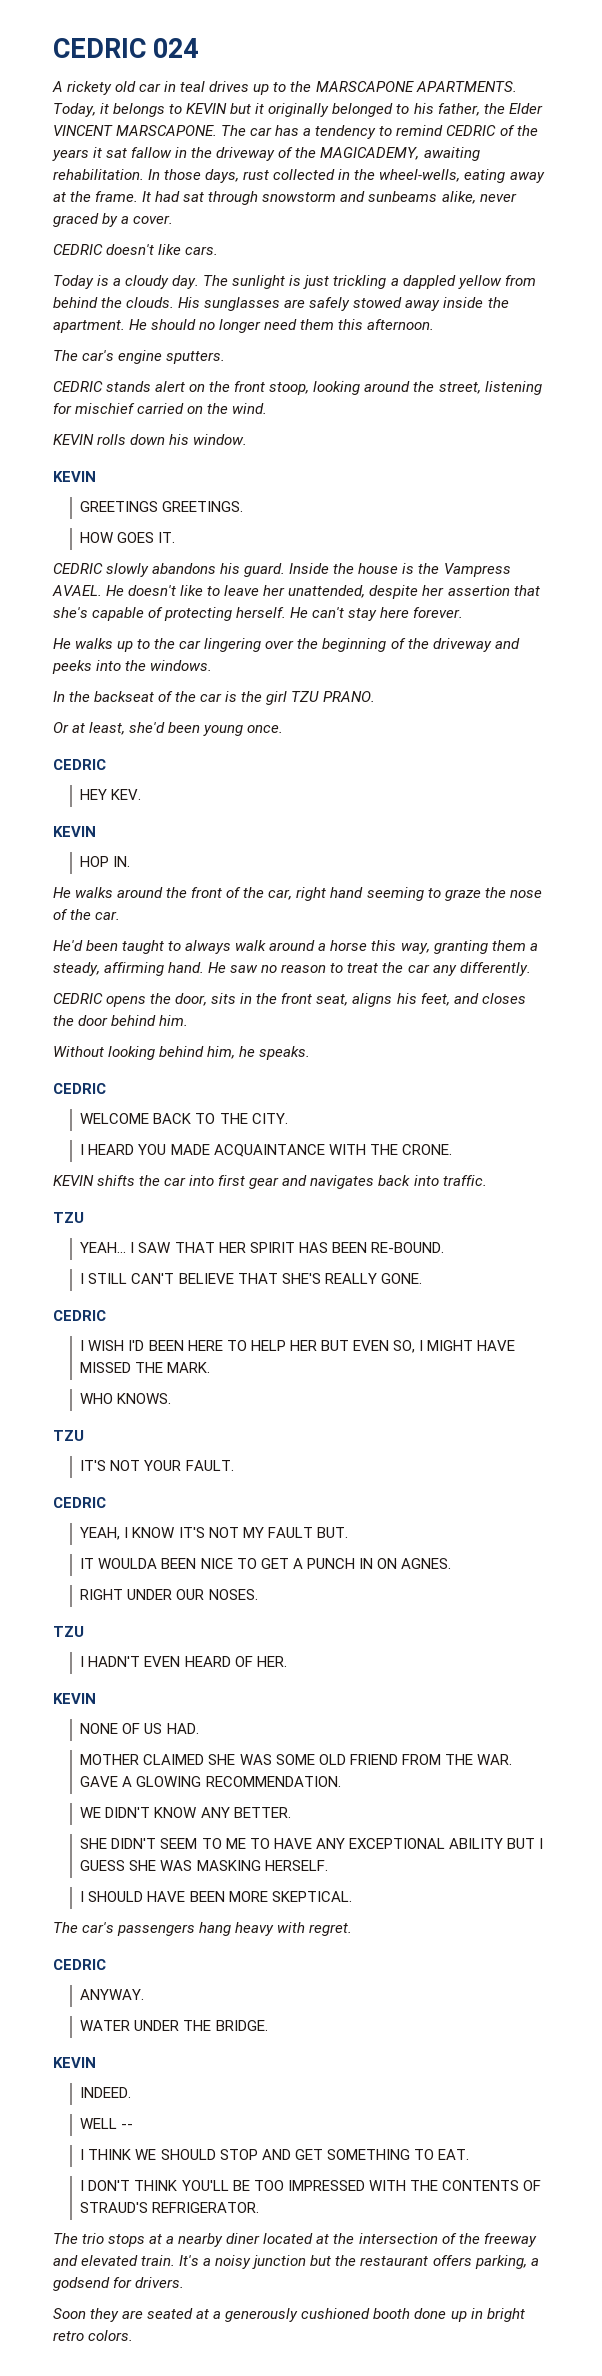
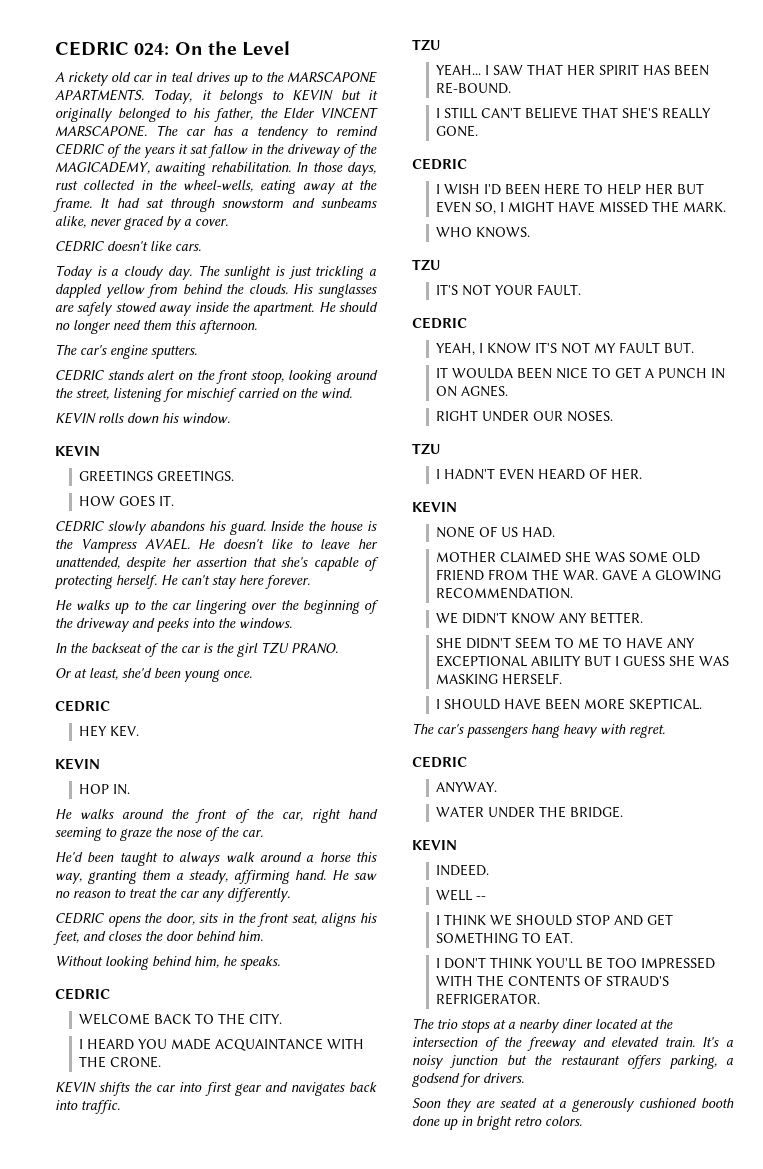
- CEDRIC 024
+ CEDRIC 024: On the Level

